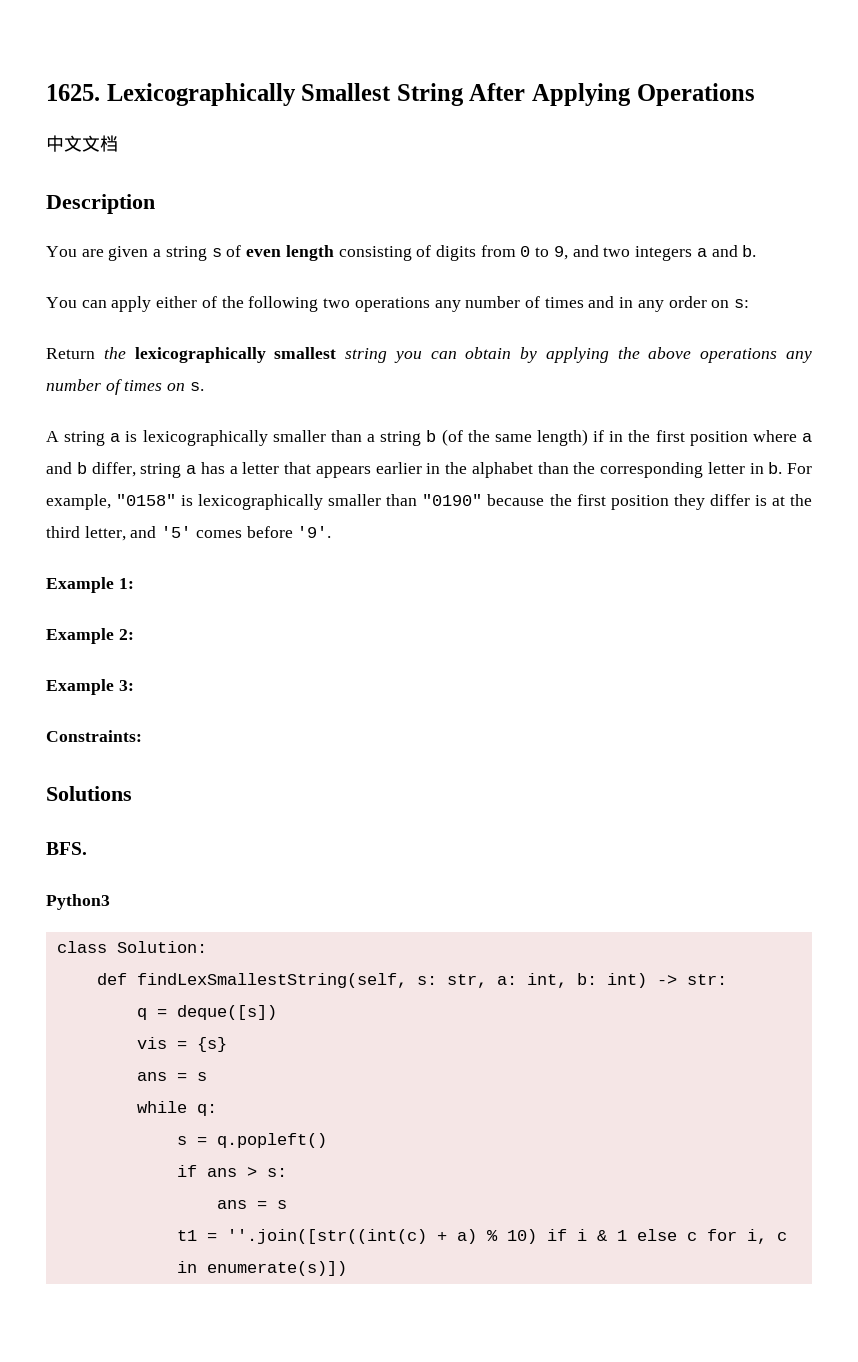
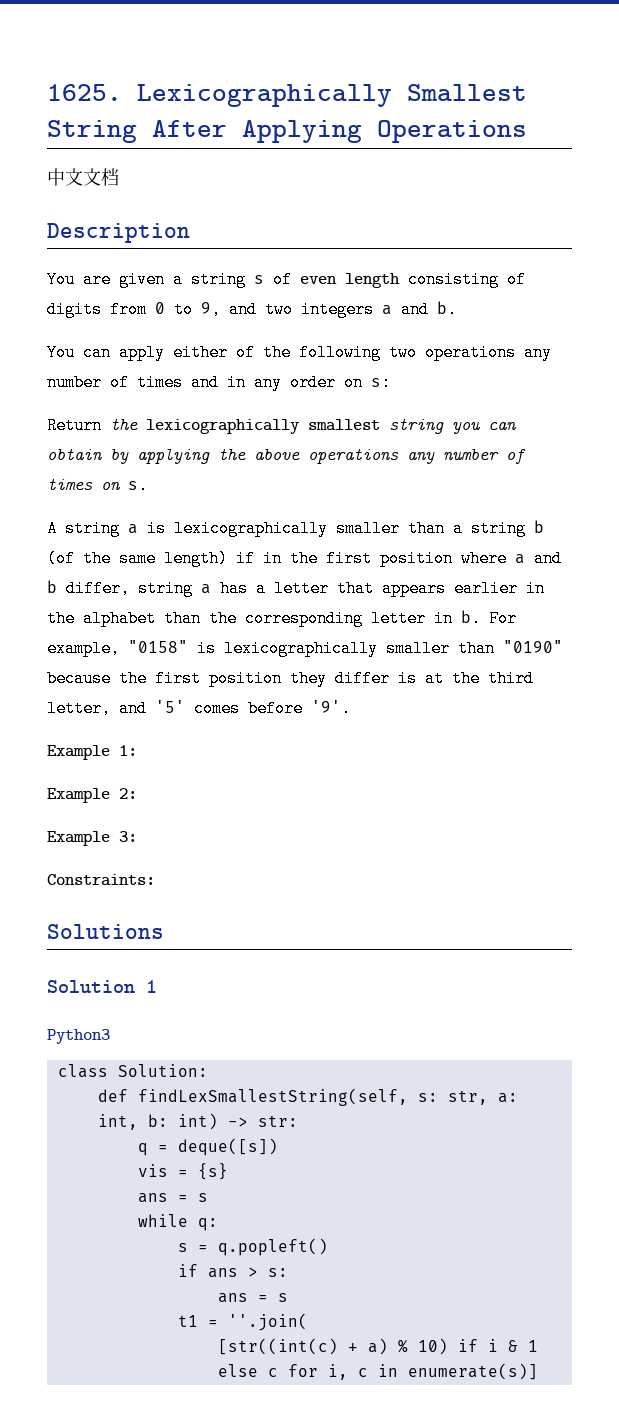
- BFS.
+ Solution 1
- t1 = ''.join([str((int(c) + a) % 10) if i & 1 else c for i, c in enumerate(s)])
+ t1 = ''.join(
+ [str((int(c) + a) % 10) if i & 1 else c for i, c in enumerate(s)]

